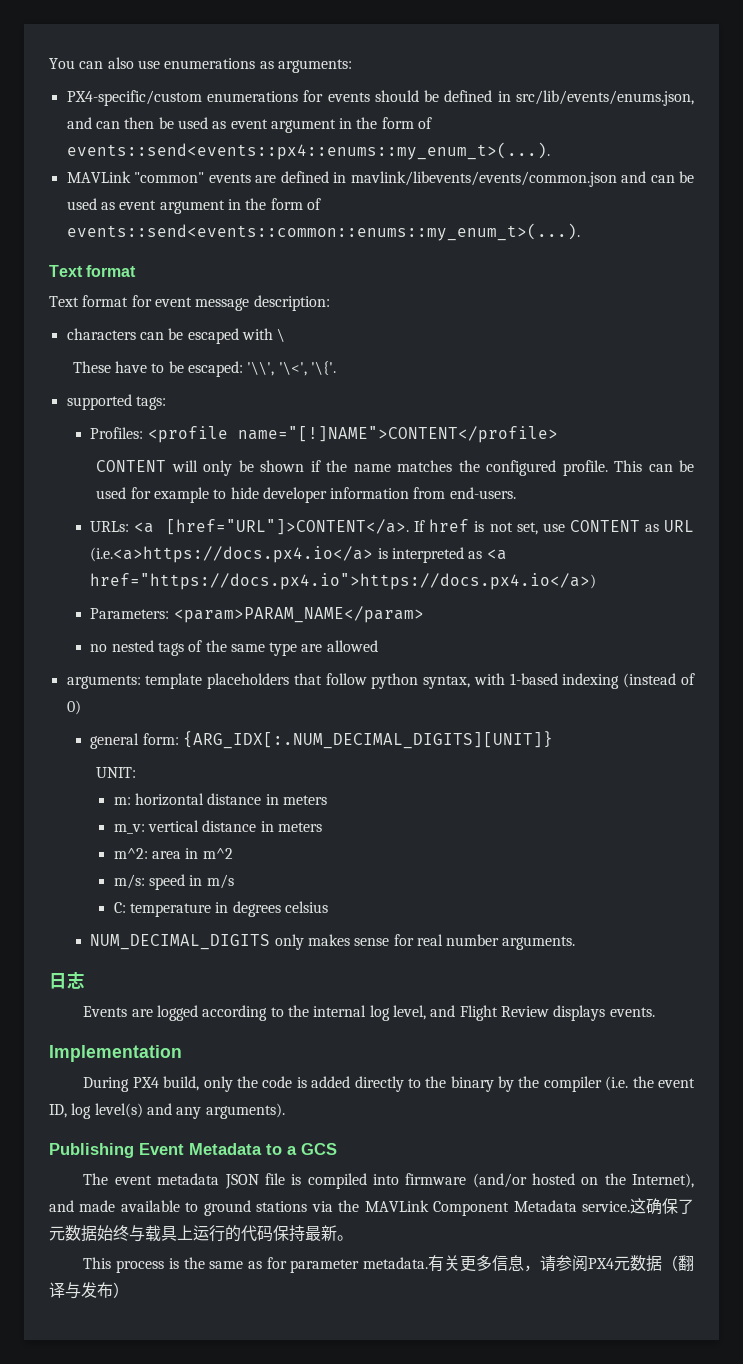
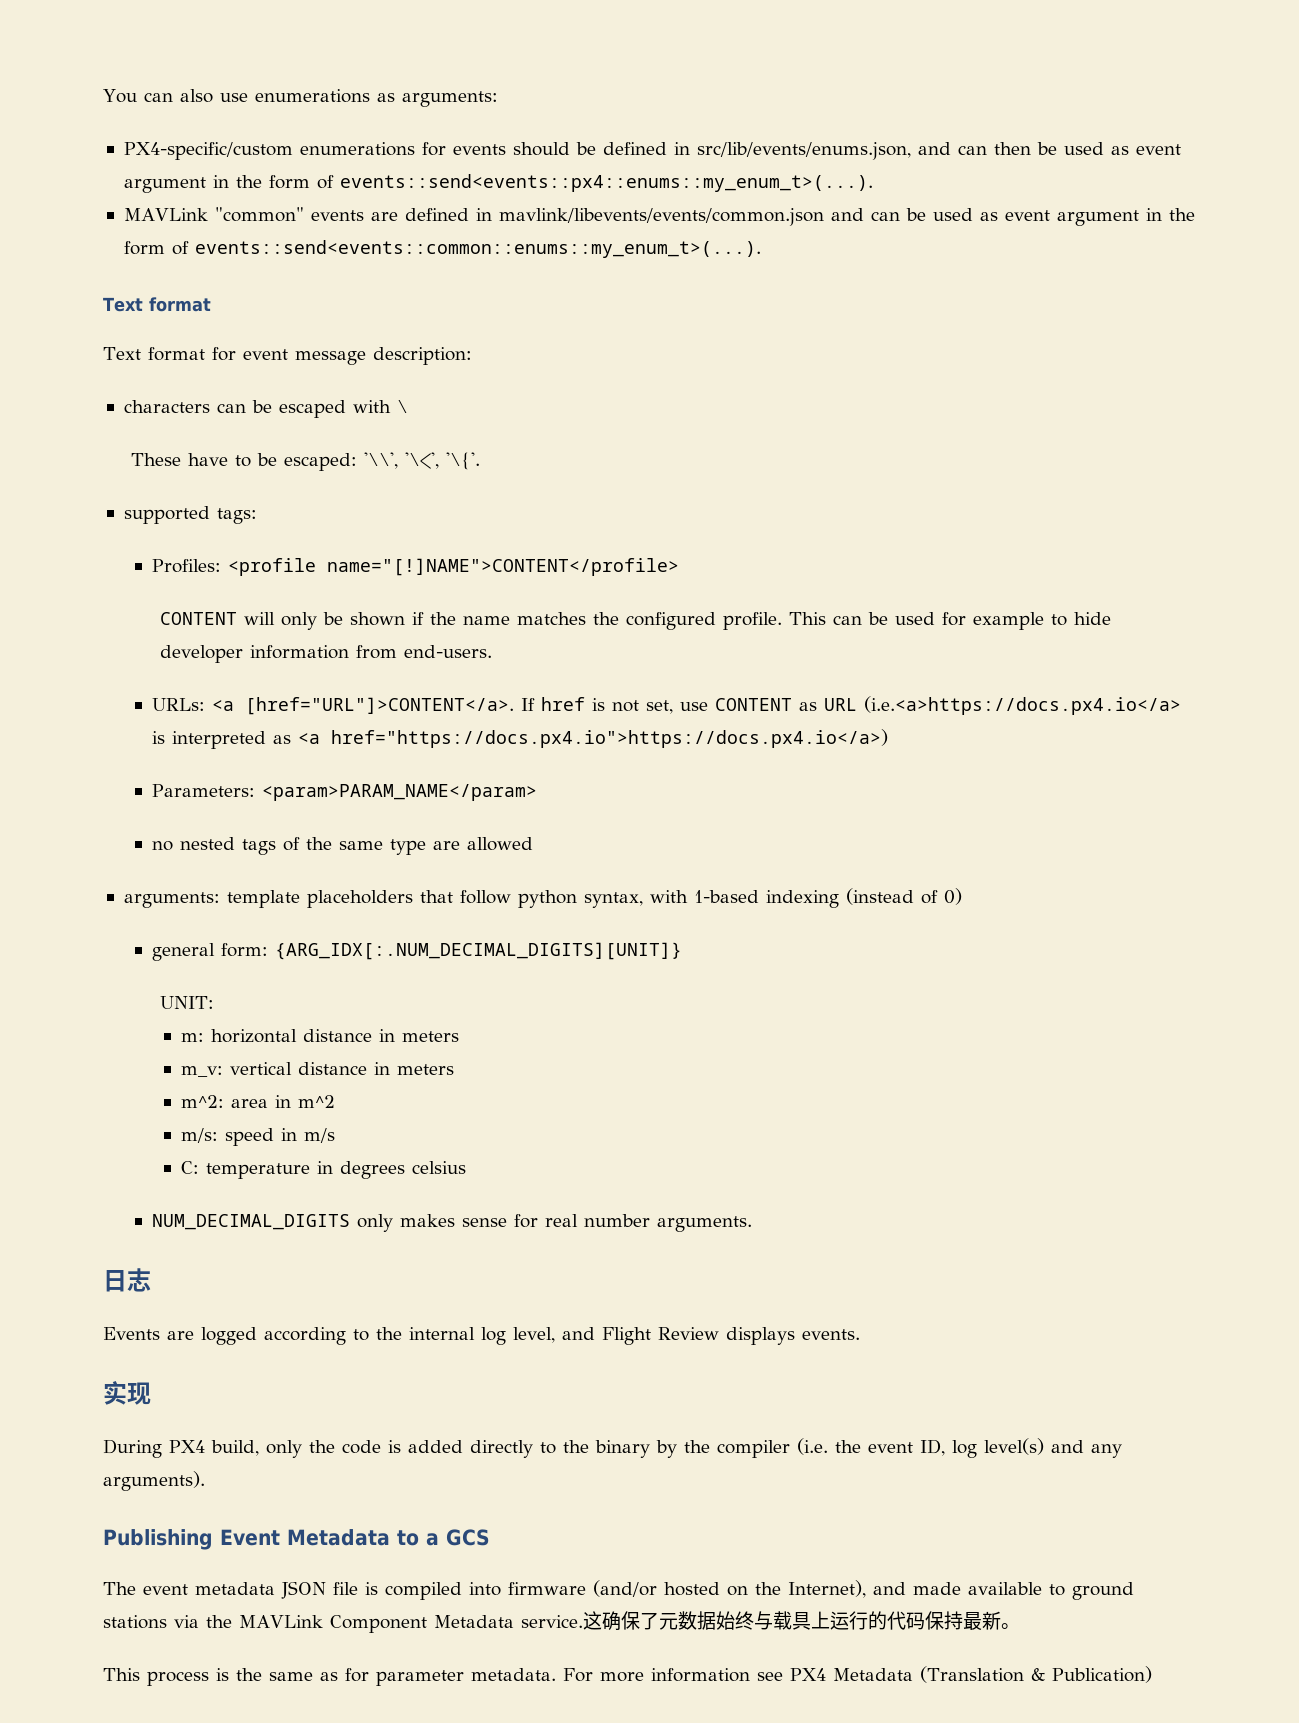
- Implementation
+ 实现
- 有关更多信息，请参阅PX4元数据（翻译与发布）
+ For more information see PX4 Metadata (Translation & Publication)

